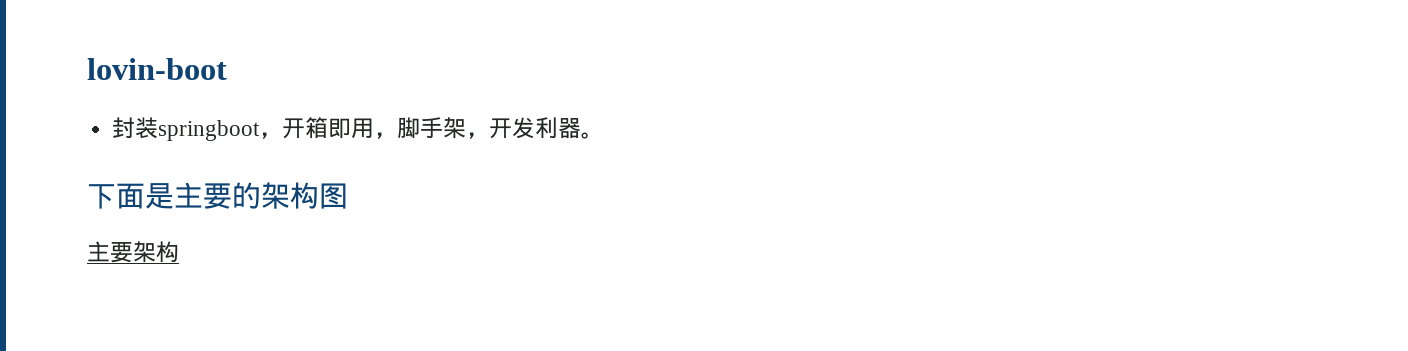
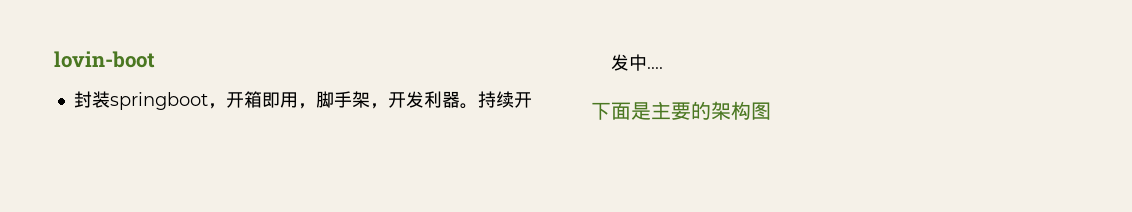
+ 持续开发中....
- 主要架构

